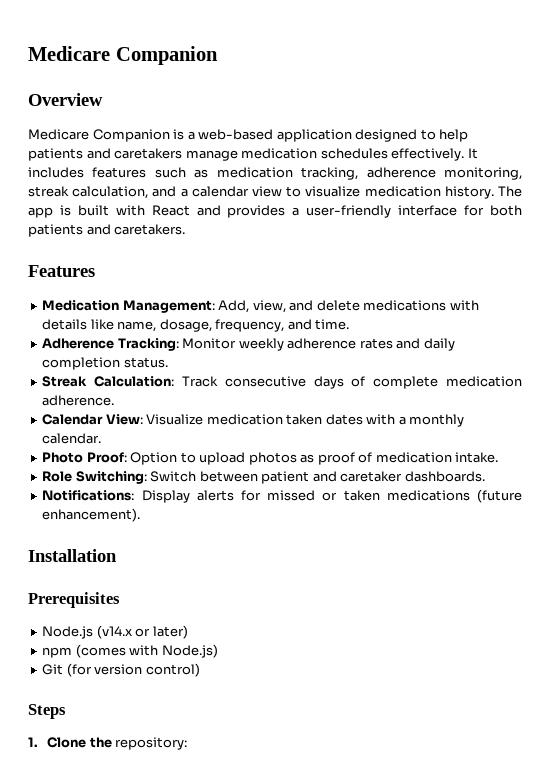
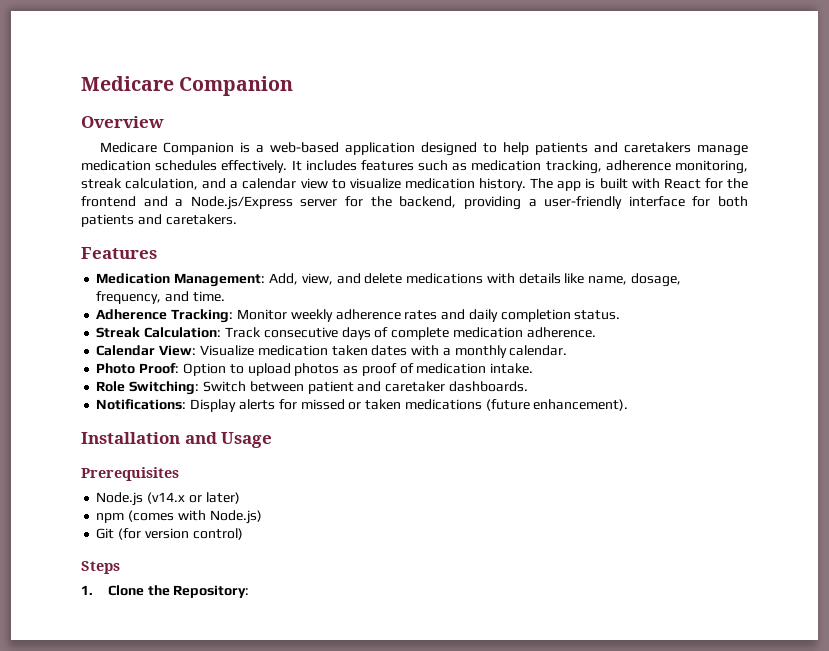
- The app is built with React and provides a user-friendly interface for both patients and caretakers.
+ The app is built with React for the frontend and a Node.js/Express server for the backend, providing a user-friendly interface for both patients and caretakers.
- Installation
+ Installation and Usage
- 1. Clone the repository:
+ 1. Clone the Repository:

